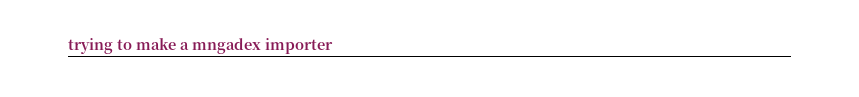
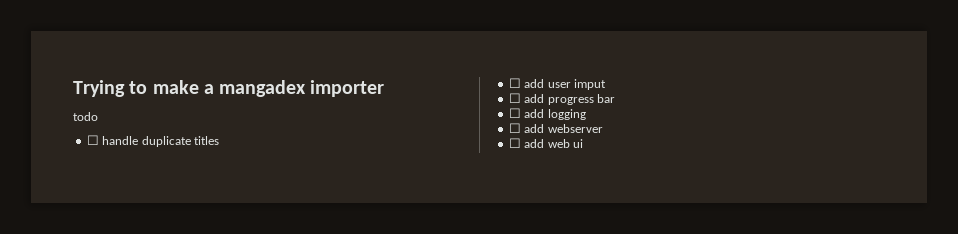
- trying to make a mngadex importer
+ Trying to make a mangadex importer
+ todo
+ ☐ handle duplicate titles
+ ☐ add user imput
+ ☐ add progress bar
+ ☐ add logging
+ ☐ add webserver
+ ☐ add web ui

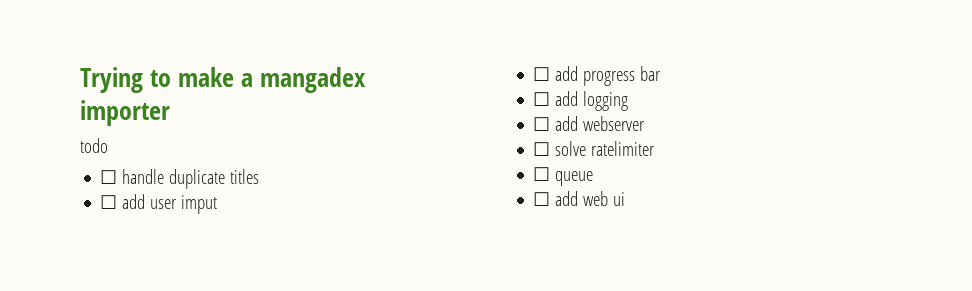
+ ☐ solve ratelimiter
+ ☐ queue

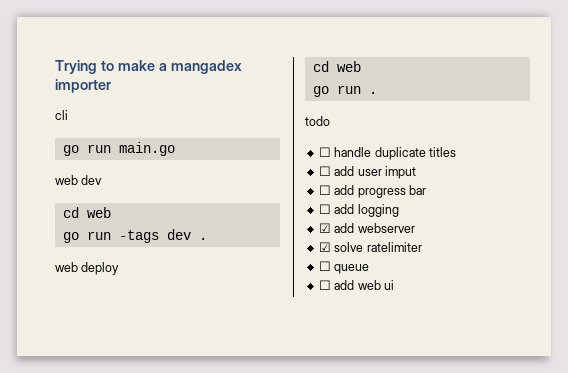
+ cli
+ go run main.go
+ web dev
+ cd web
+ go run -tags dev .
+ web deploy
+ cd web
+ go run .
- ☐ add webserver
+ ☑ add webserver
- ☐ solve ratelimiter
+ ☑ solve ratelimiter

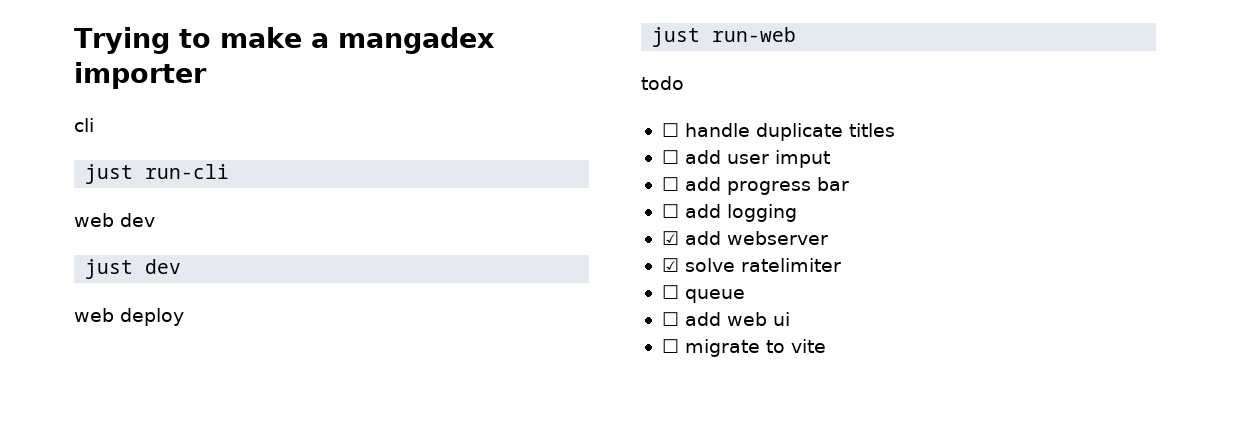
- go run main.go
+ just run-cli
  web dev
- cd web
- go run -tags dev .
+ just dev
  web deploy
- cd web
- go run .
+ just run-web
+ ☐ migrate to vite

